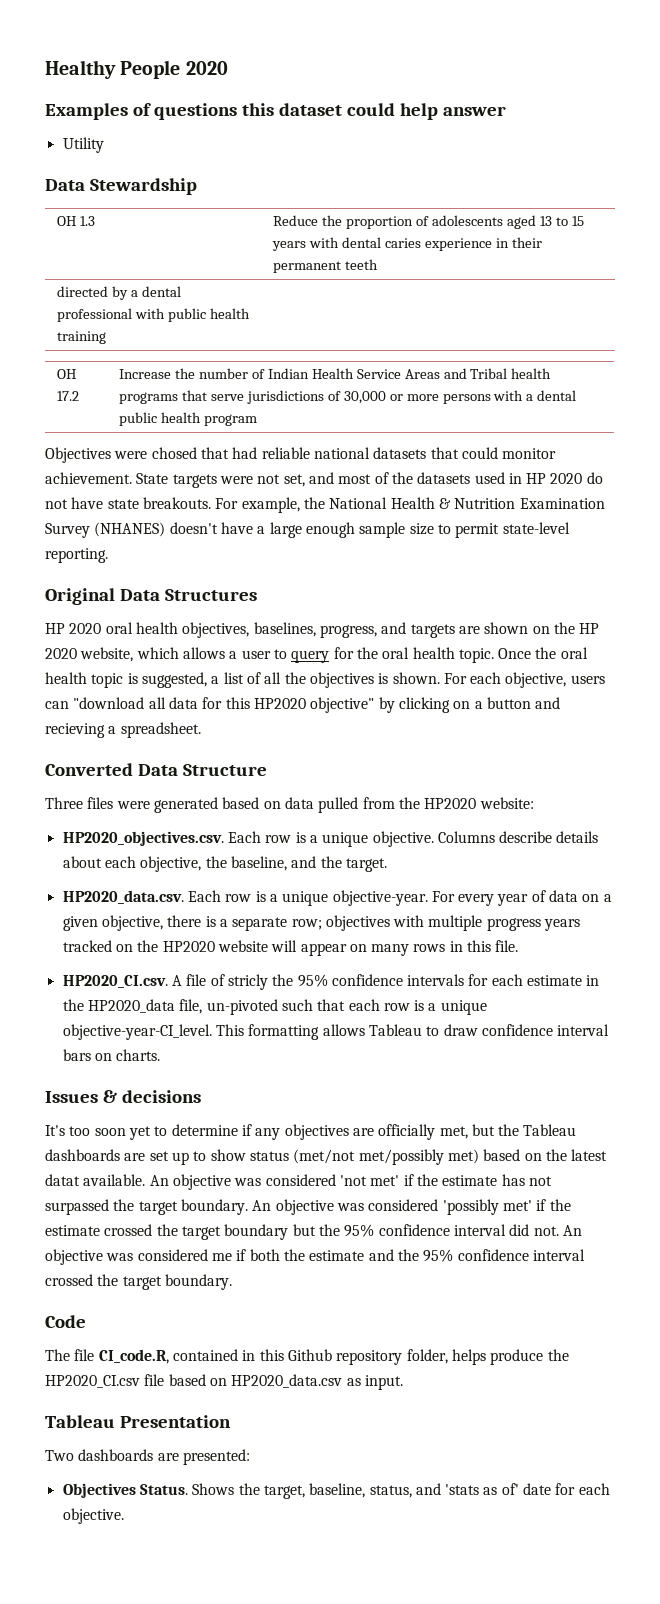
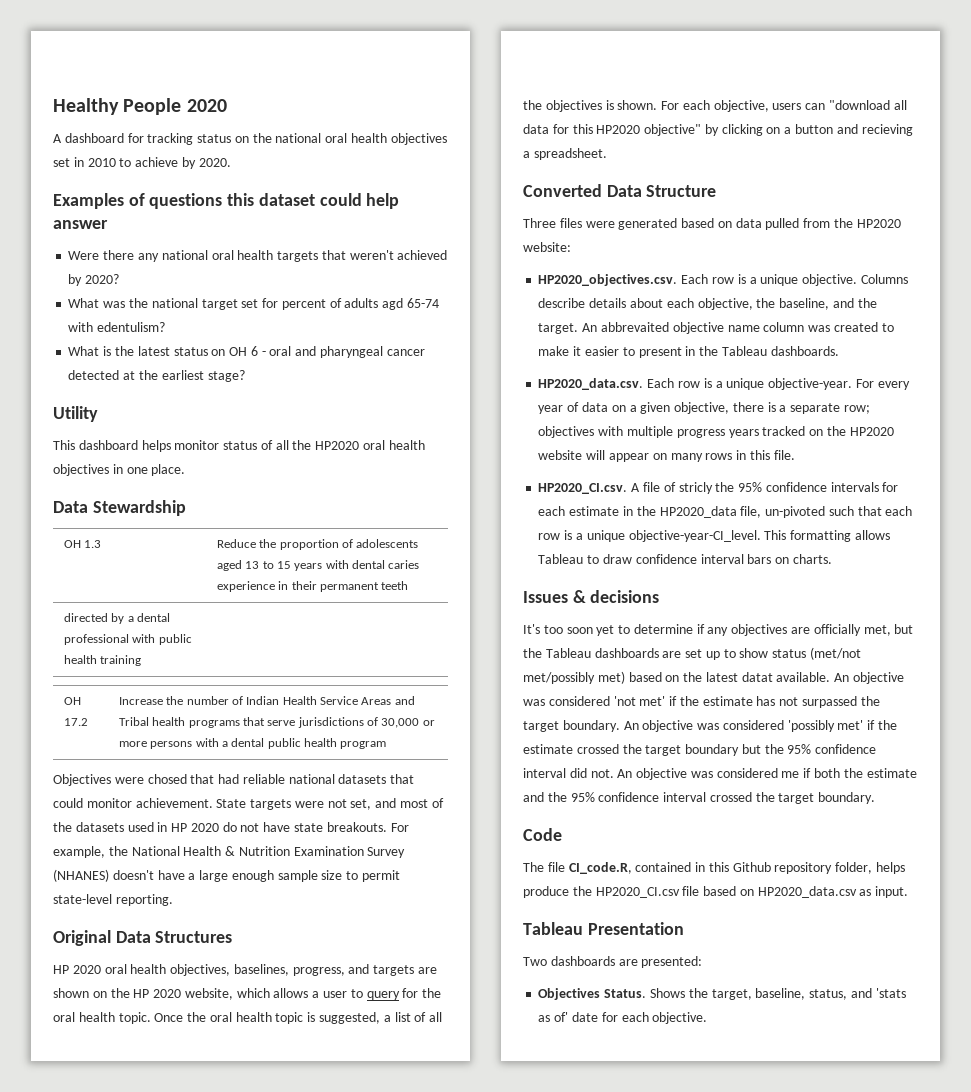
+ A dashboard for tracking status on the national oral health objectives set in 2010 to achieve by 2020.
+ Were there any national oral health targets that weren't achieved by 2020?
+ What was the national target set for percent of adults agd 65-74 with edentulism?
+ What is the latest status on OH 6 - oral and pharyngeal cancer detected at the earliest stage?
  Utility
+ This dashboard helps monitor status of all the HP2020 oral health objectives in one place.
+ An abbrevaited objective name column was created to make it easier to present in the Tableau dashboards.

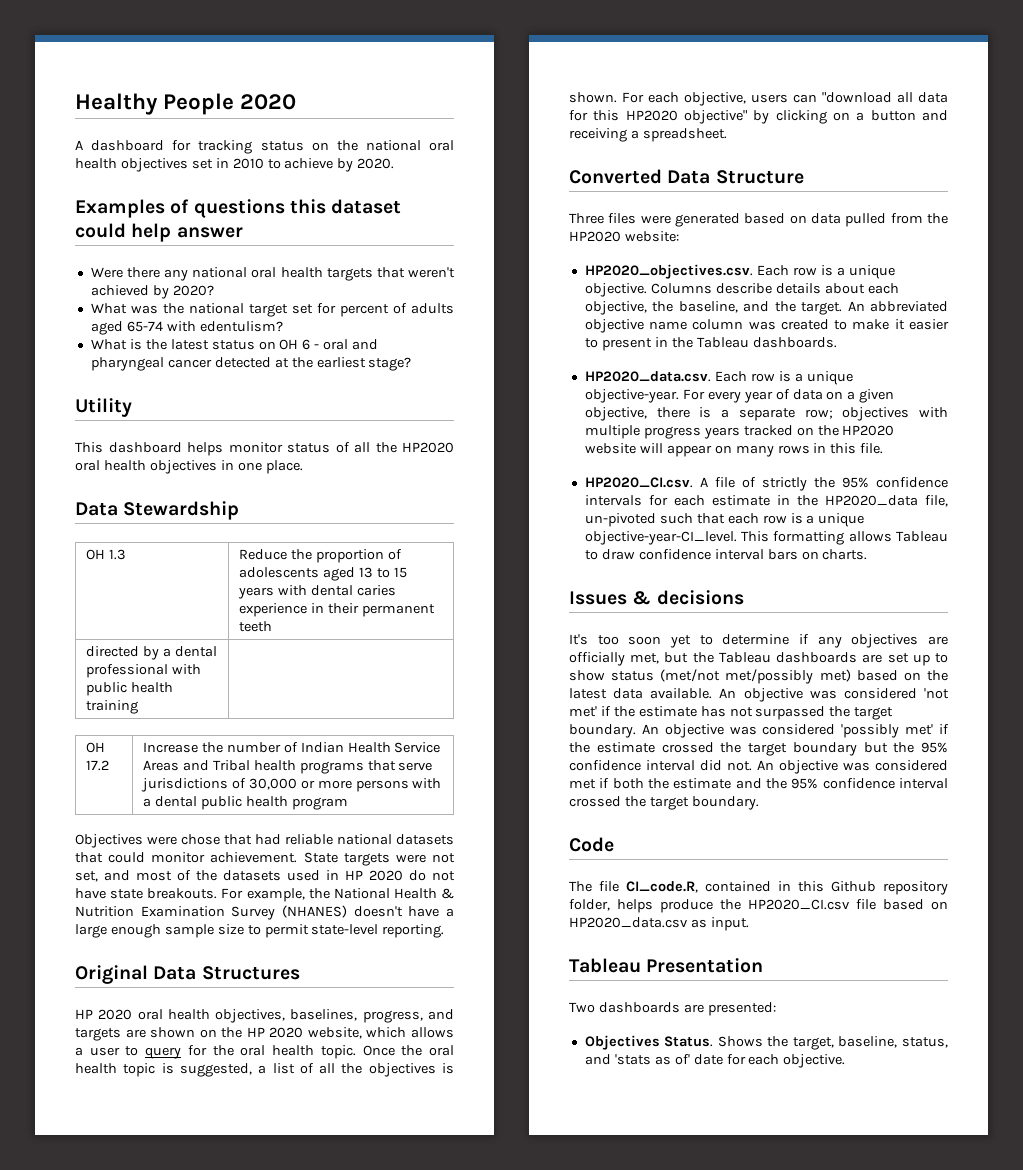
- What was the national target set for percent of adults agd 65-74 with edentulism?
+ What was the national target set for percent of adults aged 65-74 with edentulism?
- Objectives were chosed that had reliable national datasets that could monitor achievement.
+ Objectives were chose that had reliable national datasets that could monitor achievement.
- For each objective, users can "download all data for this HP2020 objective" by clicking on a button and recieving a spreadsheet.
+ For each objective, users can "download all data for this HP2020 objective" by clicking on a button and receiving a spreadsheet.
- An abbrevaited objective name column was created to make it easier to present in the Tableau dashboards.
+ An abbreviated objective name column was created to make it easier to present in the Tableau dashboards.
- HP2020_CI.csv. A file of stricly the 95% confidence intervals for each estimate in the HP2020_data file, un-pivoted such that each row is a unique objective-year-CI_level.
+ HP2020_CI.csv. A file of strictly the 95% confidence intervals for each estimate in the HP2020_data file, un-pivoted such that each row is a unique objective-year-CI_level.
- It's too soon yet to determine if any objectives are officially met, but the Tableau dashboards are set up to show status (met/not met/possibly met) based on the latest datat available.
+ It's too soon yet to determine if any objectives are officially met, but the Tableau dashboards are set up to show status (met/not met/possibly met) based on the latest data available.
- An objective was considered me if both the estimate and the 95% confidence interval crossed the target boundary.
+ An objective was considered met if both the estimate and the 95% confidence interval crossed the target boundary.

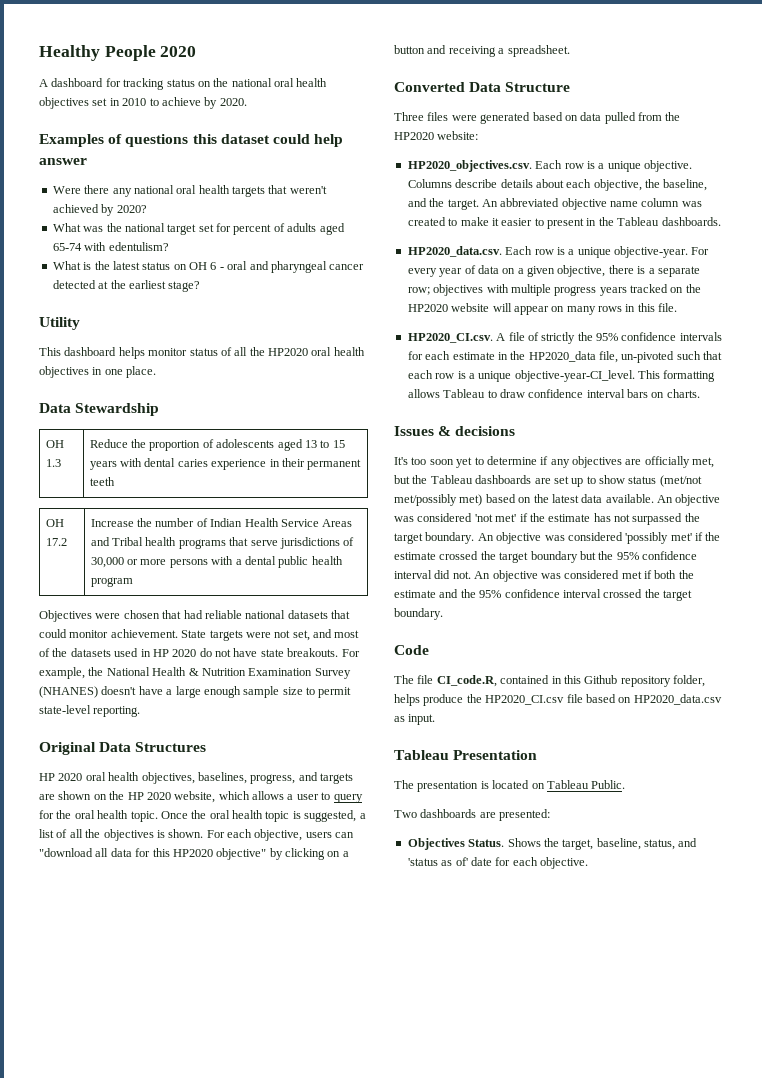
- directed by a dental professional with public health training |
- Objectives were chose that had reliable national datasets that could monitor achievement.
+ Objectives were chosen that had reliable national datasets that could monitor achievement.
+ The presentation is located on Tableau Public.
- Shows the target, baseline, status, and 'stats as of' date for each objective.
+ Shows the target, baseline, status, and 'status as of' date for each objective.

